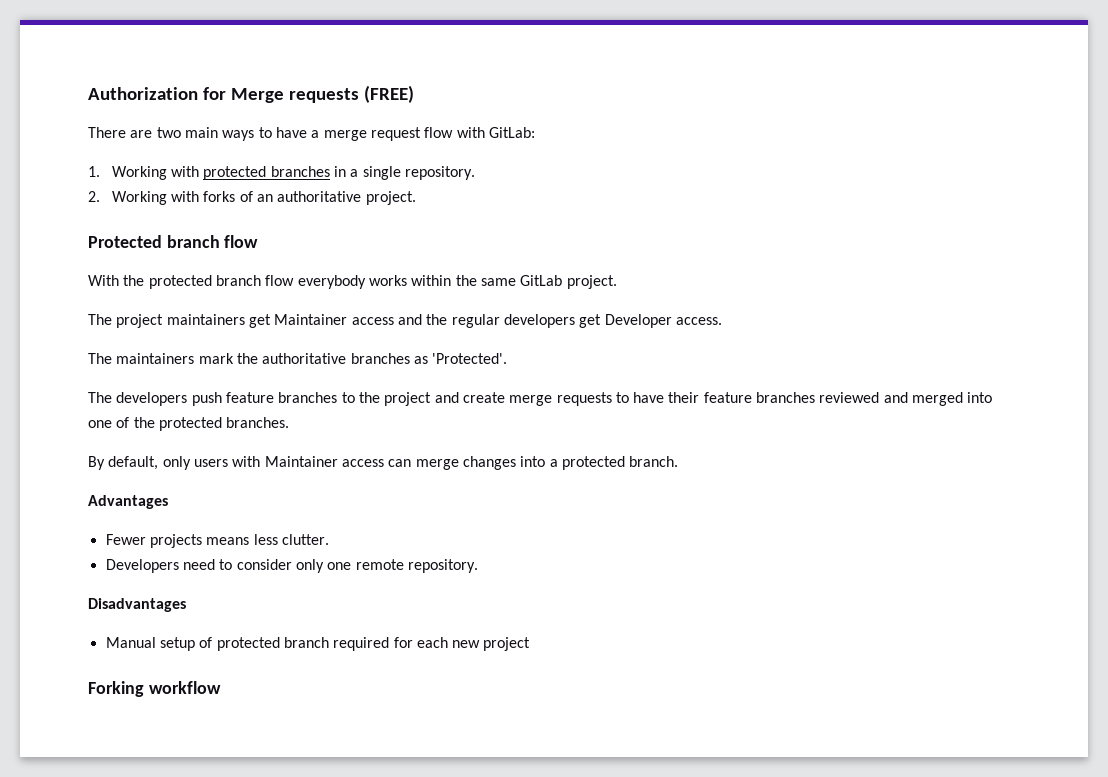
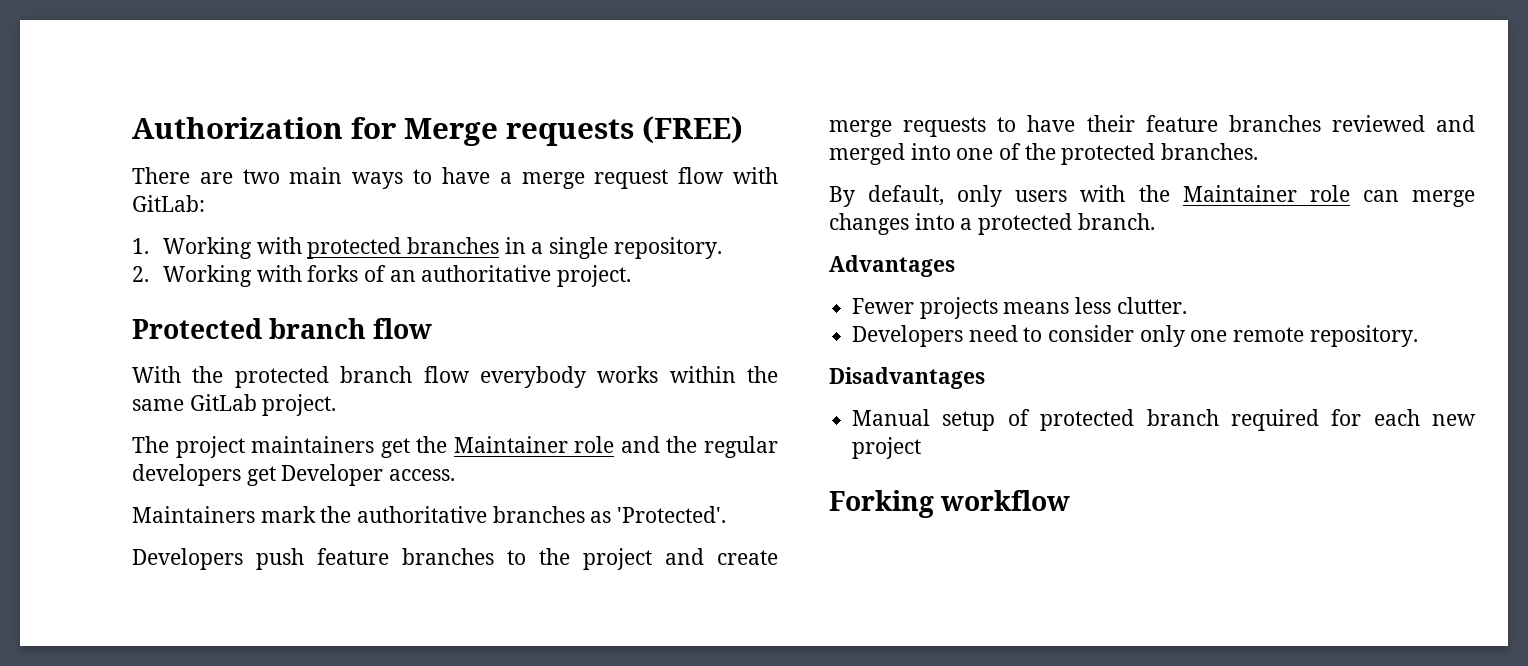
- The project maintainers get Maintainer access and the regular developers get Developer access.
+ The project maintainers get the Maintainer role and the regular developers get Developer access.
- The maintainers mark the authoritative branches as 'Protected'.
+ Maintainers mark the authoritative branches as 'Protected'.
- The developers push feature branches to the project and create merge requests to have their feature branches reviewed and merged into one of the protected branches.
+ Developers push feature branches to the project and create merge requests to have their feature branches reviewed and merged into one of the protected branches.
- By default, only users with Maintainer access can merge changes into a protected branch.
+ By default, only users with the Maintainer role can merge changes into a protected branch.

